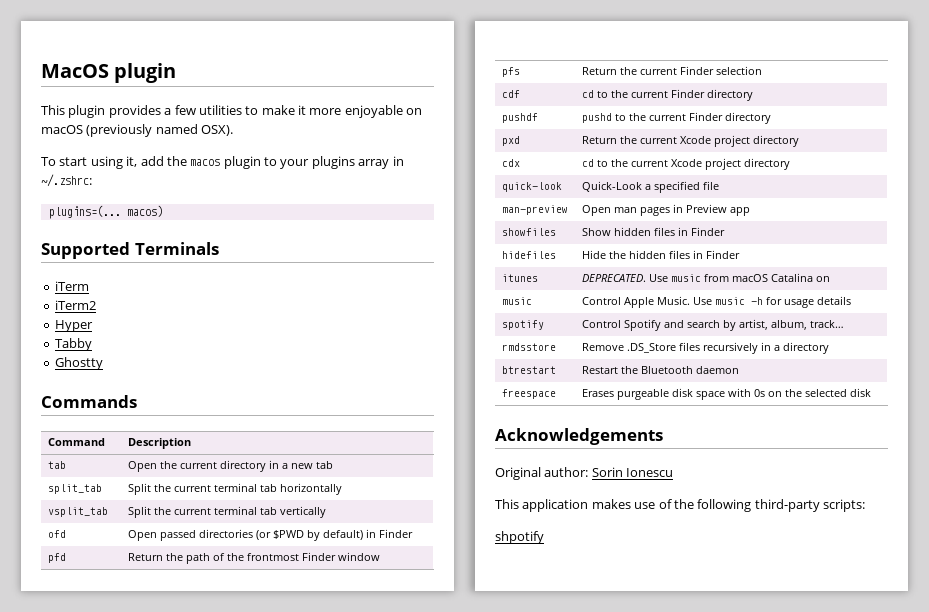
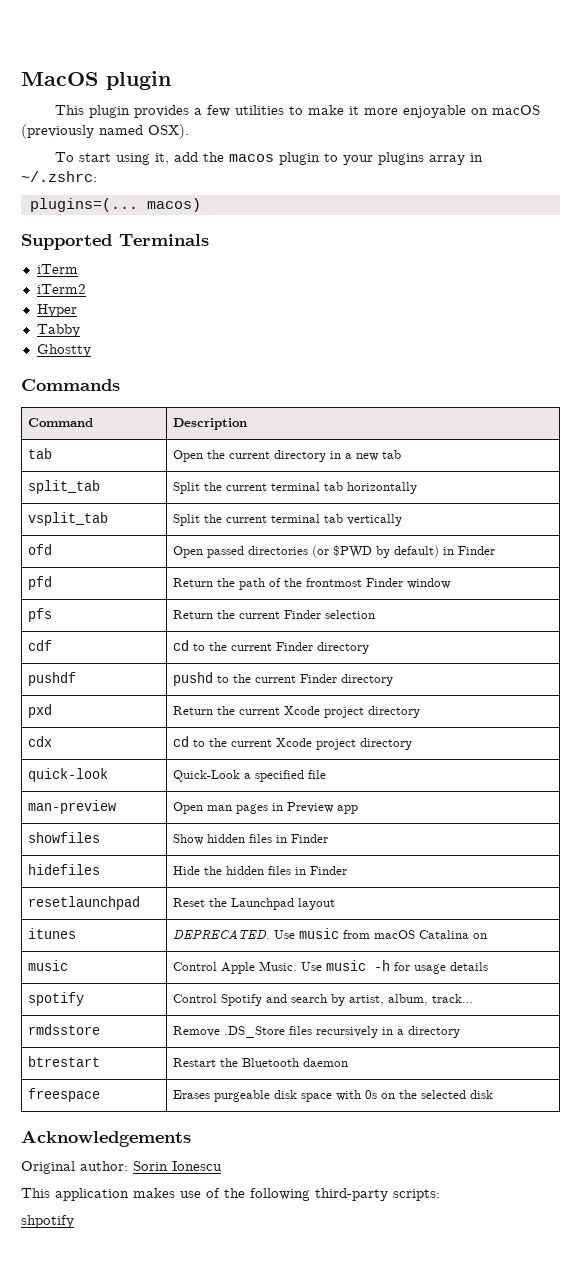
+ resetlaunchpad | Reset the Launchpad layout

